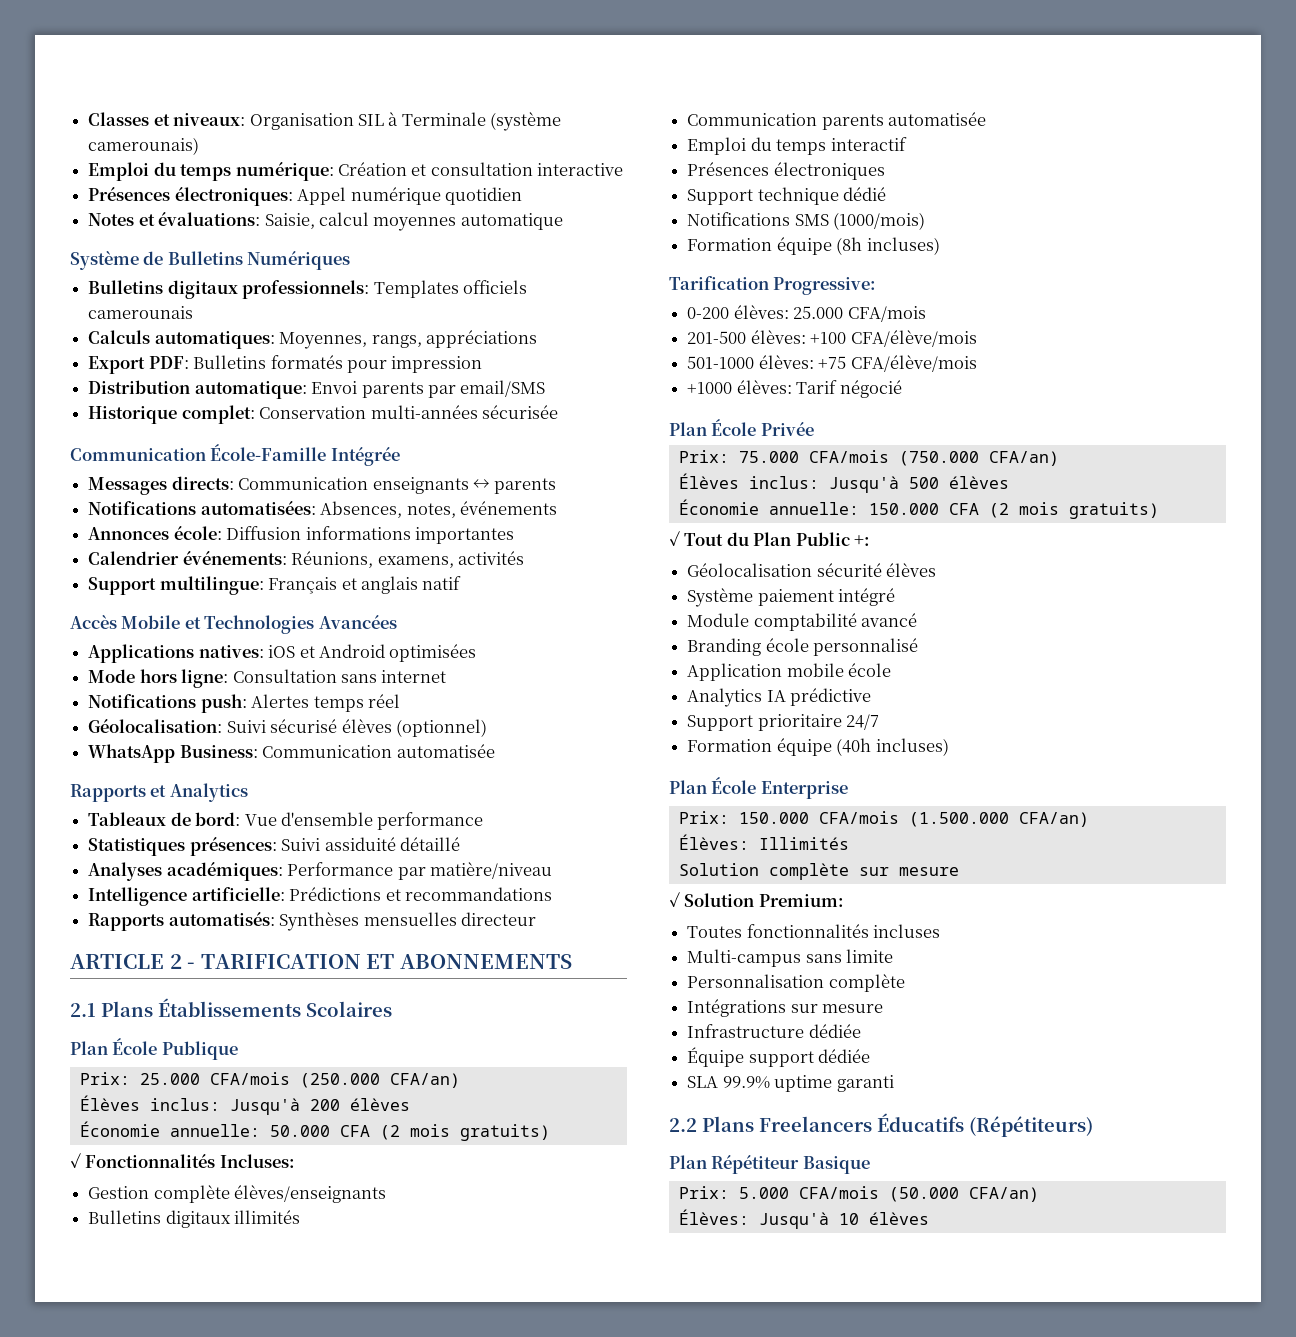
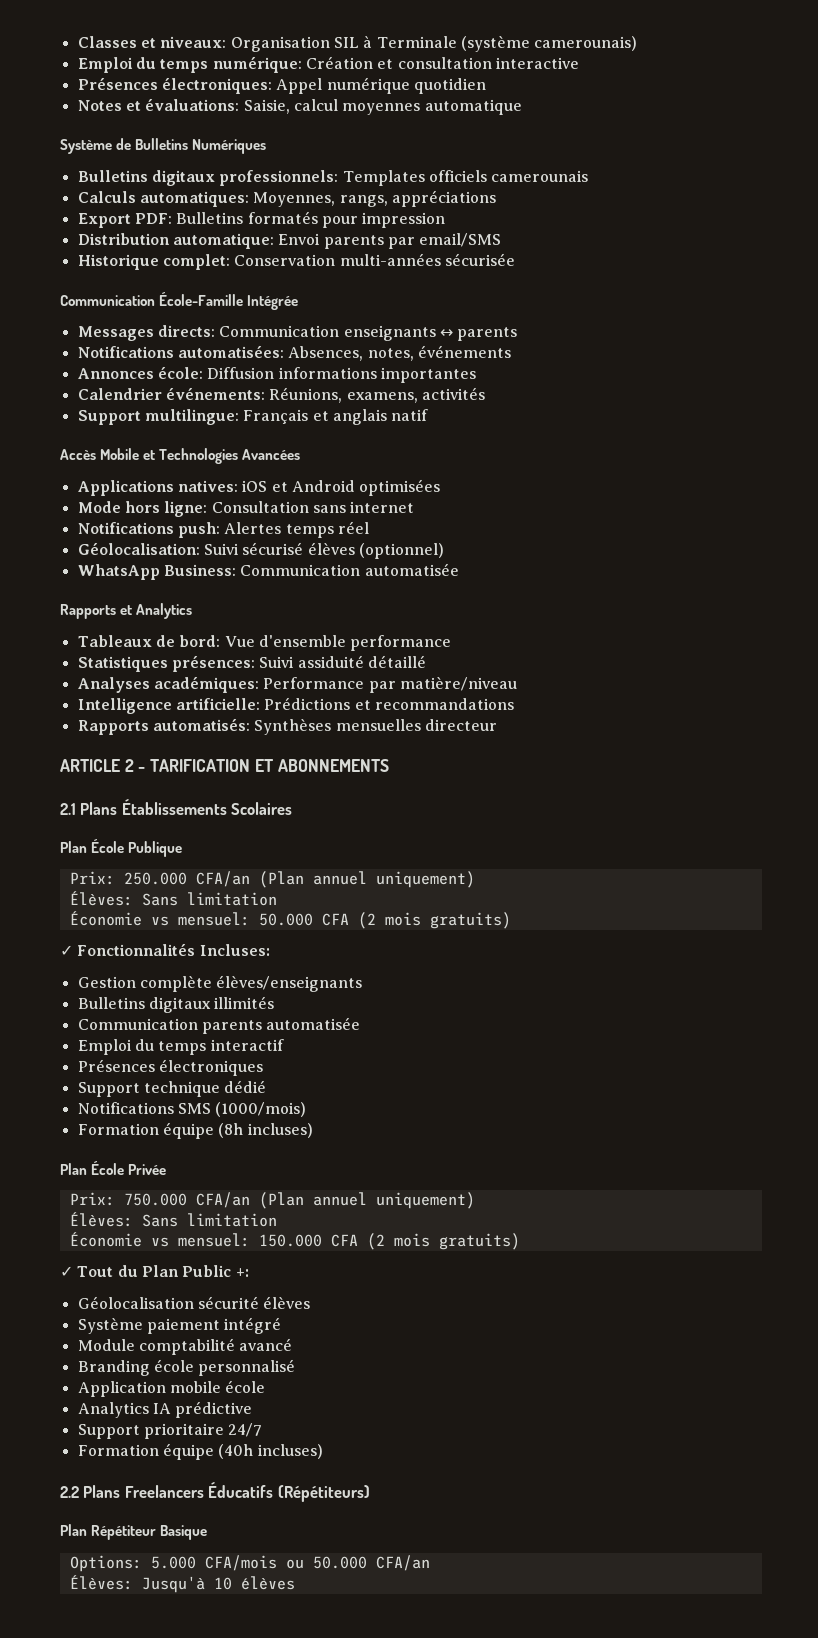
- Prix: 25.000 CFA/mois (250.000 CFA/an)
- Élèves inclus: Jusqu'à 200 élèves
- Économie annuelle: 50.000 CFA (2 mois gratuits)
+ Prix: 250.000 CFA/an (Plan annuel uniquement)
+ Élèves: Sans limitation
+ Économie vs mensuel: 50.000 CFA (2 mois gratuits)
- Tarification Progressive:
- 0-200 élèves: 25.000 CFA/mois
- 201-500 élèves: +100 CFA/élève/mois
- 501-1000 élèves: +75 CFA/élève/mois
- +1000 élèves: Tarif négocié
  Plan École Privée
- Prix: 75.000 CFA/mois (750.000 CFA/an)
- Élèves inclus: Jusqu'à 500 élèves
- Économie annuelle: 150.000 CFA (2 mois gratuits)
+ Prix: 750.000 CFA/an (Plan annuel uniquement)
+ Élèves: Sans limitation
+ Économie vs mensuel: 150.000 CFA (2 mois gratuits)
- Plan École Enterprise
- Prix: 150.000 CFA/mois (1.500.000 CFA/an)
- Élèves: Illimités
- Solution complète sur mesure
- ✓ Solution Premium:
- Toutes fonctionnalités incluses
- Multi-campus sans limite
- Personnalisation complète
- Intégrations sur mesure
- Infrastructure dédiée
- Équipe support dédiée
- SLA 99.9% uptime garanti
- Prix: 5.000 CFA/mois (50.000 CFA/an)
+ Options: 5.000 CFA/mois ou 50.000 CFA/an

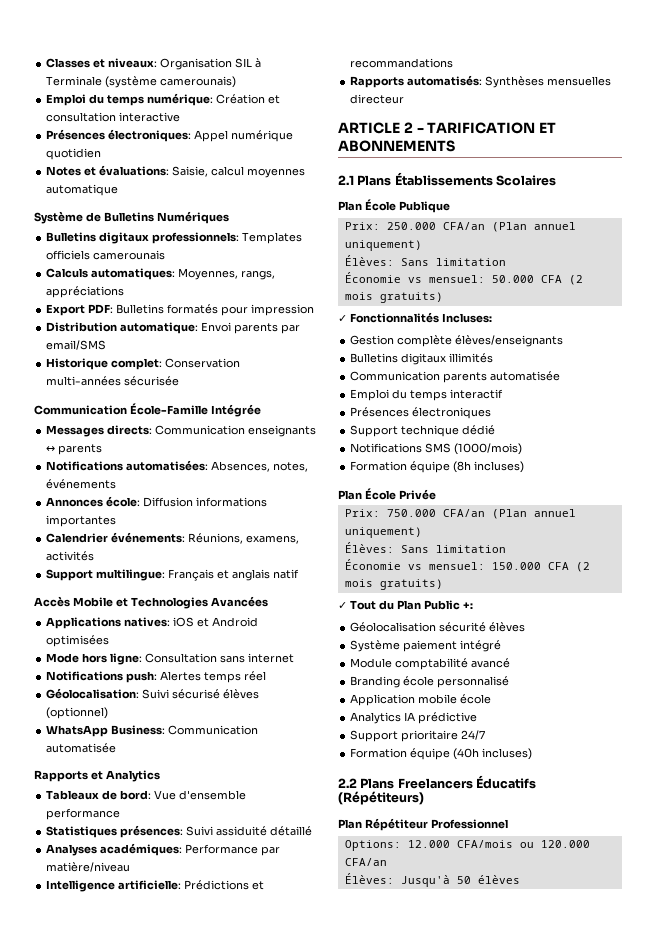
- Plan Répétiteur Basique
+ Plan Répétiteur Professionnel
- Options: 5.000 CFA/mois ou 50.000 CFA/an
+ Options: 12.000 CFA/mois ou 120.000 CFA/an
- Élèves: Jusqu'à 10 élèves
+ Élèves: Jusqu'à 50 élèves

